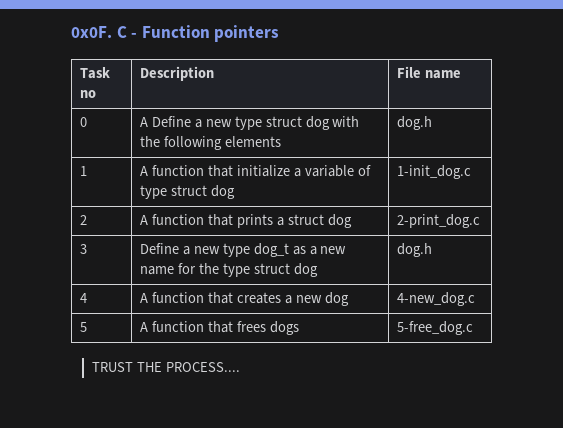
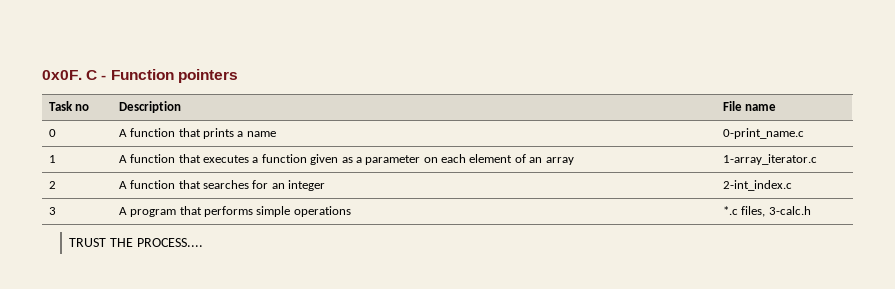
- 0 | A Define a new type struct dog with the following elements | dog.h
- 1 | A function that initialize a variable of type struct dog | 1-init_dog.c
- 2 | A function that prints a struct dog | 2-print_dog.c
- 3 | Define a new type dog_t as a new name for the type struct dog | dog.h
- 4 | A function that creates a new dog | 4-new_dog.c
- 5 | A function that frees dogs | 5-free_dog.c
+ 0 | A function that prints a name | 0-print_name.c
+ 1 | A function that executes a function given as a parameter on each element of an array | 1-array_iterator.c
+ 2 | A function that searches for an integer | 2-int_index.c
+ 3 | A program that performs simple operations | *.c files, 3-calc.h

